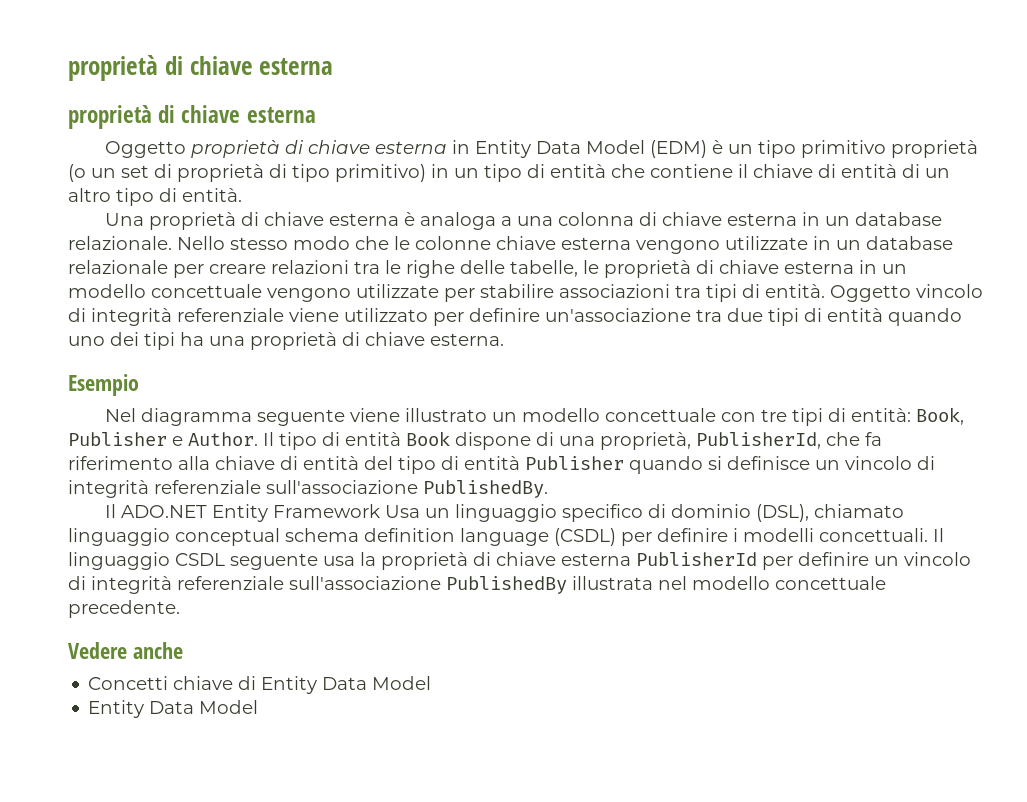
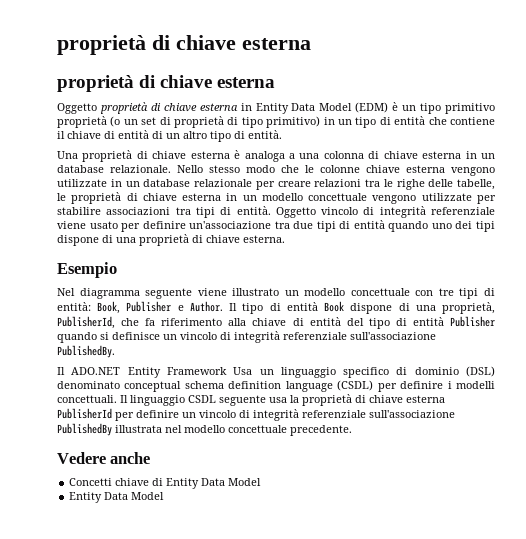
- Oggetto vincolo di integrità referenziale viene utilizzato per definire un'associazione tra due tipi di entità quando uno dei tipi ha una proprietà di chiave esterna.
+ Oggetto vincolo di integrità referenziale viene usato per definire un'associazione tra due tipi di entità quando uno dei tipi dispone di una proprietà di chiave esterna.
- Il ADO.NET Entity Framework Usa un linguaggio specifico di dominio (DSL), chiamato linguaggio conceptual schema definition language (CSDL) per definire i modelli concettuali.
+ Il ADO.NET Entity Framework Usa un linguaggio specifico di dominio (DSL) denominato conceptual schema definition language (CSDL) per definire i modelli concettuali.

